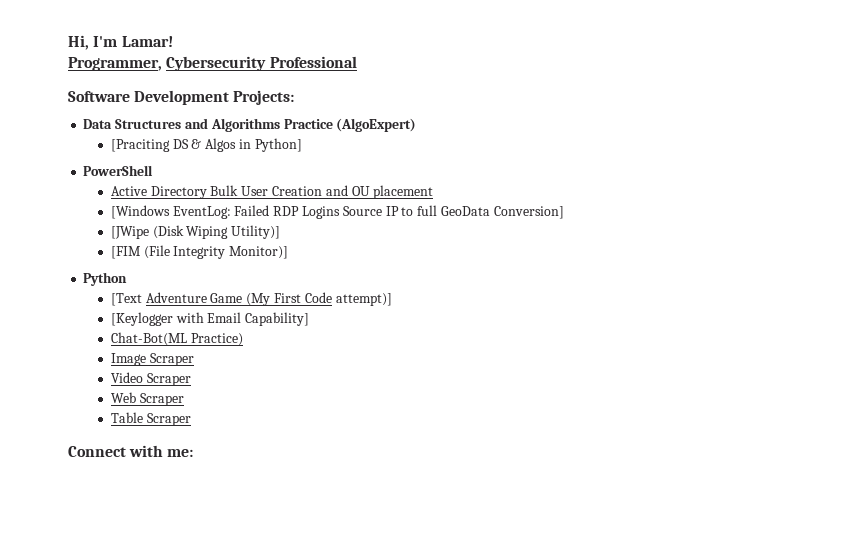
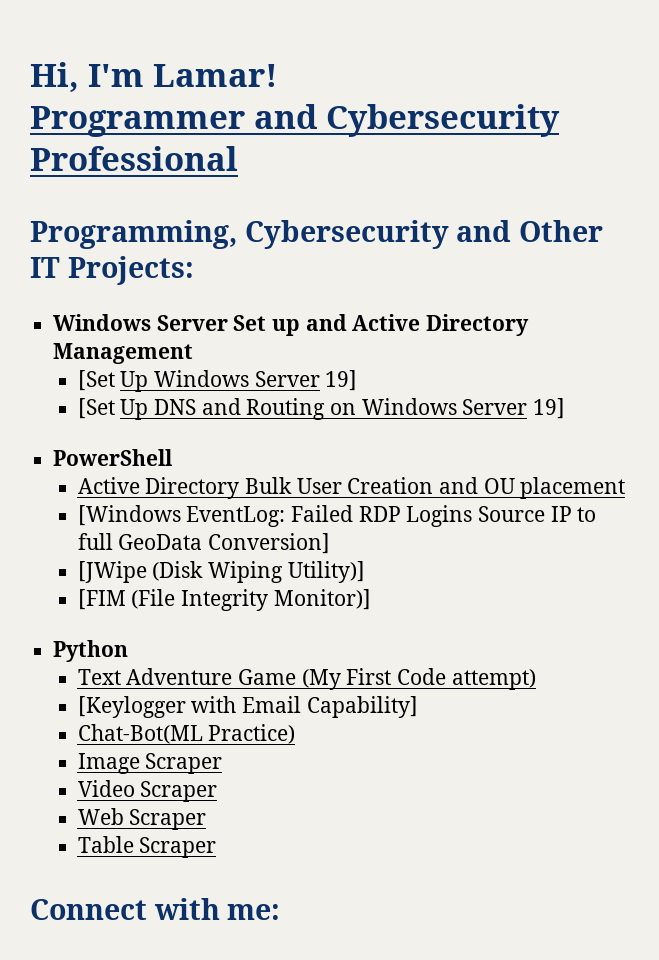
- Programmer, Cybersecurity Professional
+ Programmer and Cybersecurity Professional
- Software Development Projects:
- Data Structures and Algorithms Practice (AlgoExpert)
- [Praciting DS & Algos in Python]
+ Programming, Cybersecurity and Other IT Projects:
+ Windows Server Set up and Active Directory Management
+ [Set Up Windows Server 19]
+ [Set Up DNS and Routing on Windows Server 19]
- [Text Adventure Game (My First Code attempt)]
+ Text Adventure Game (My First Code attempt)

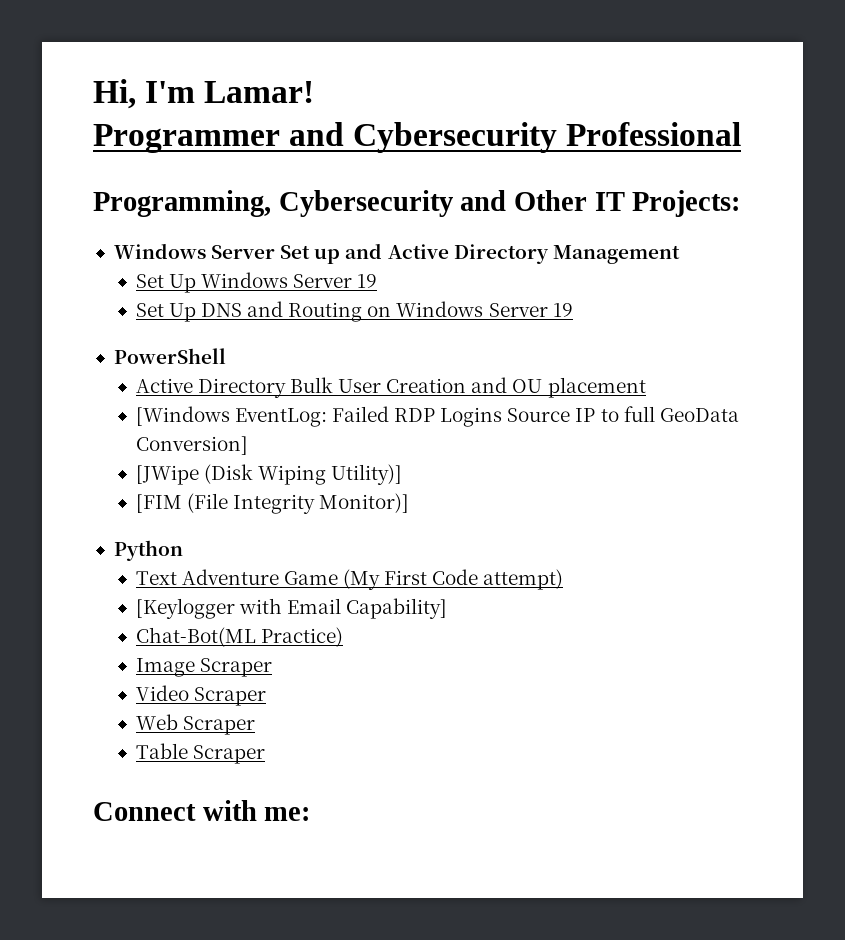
- [Set Up Windows Server 19]
- [Set Up DNS and Routing on Windows Server 19]
+ Set Up Windows Server 19
+ Set Up DNS and Routing on Windows Server 19

